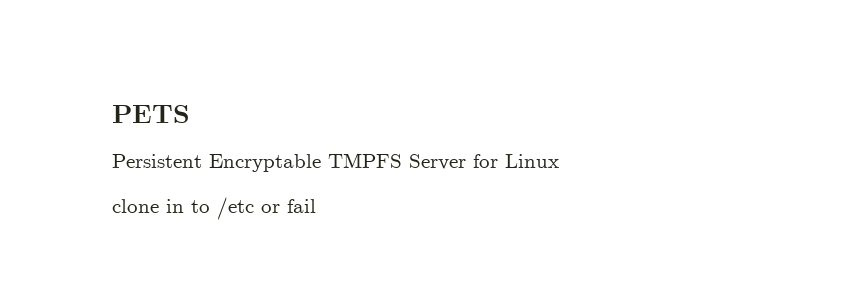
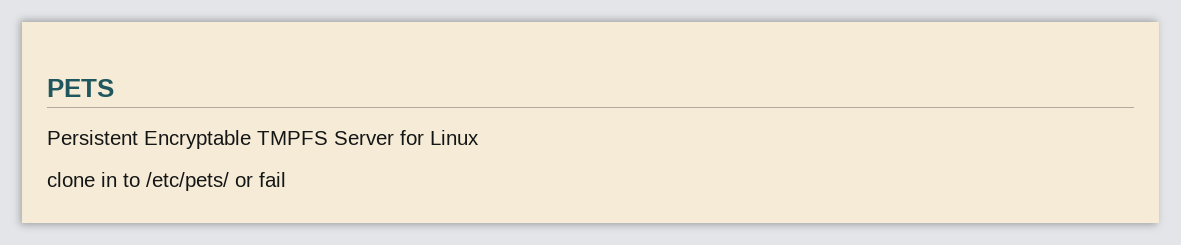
- clone in to /etc or fail
+ clone in to /etc/pets/ or fail

